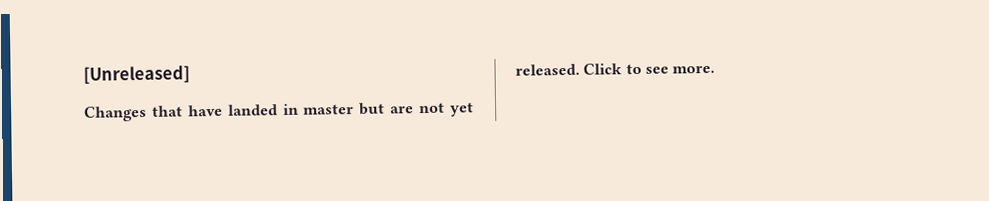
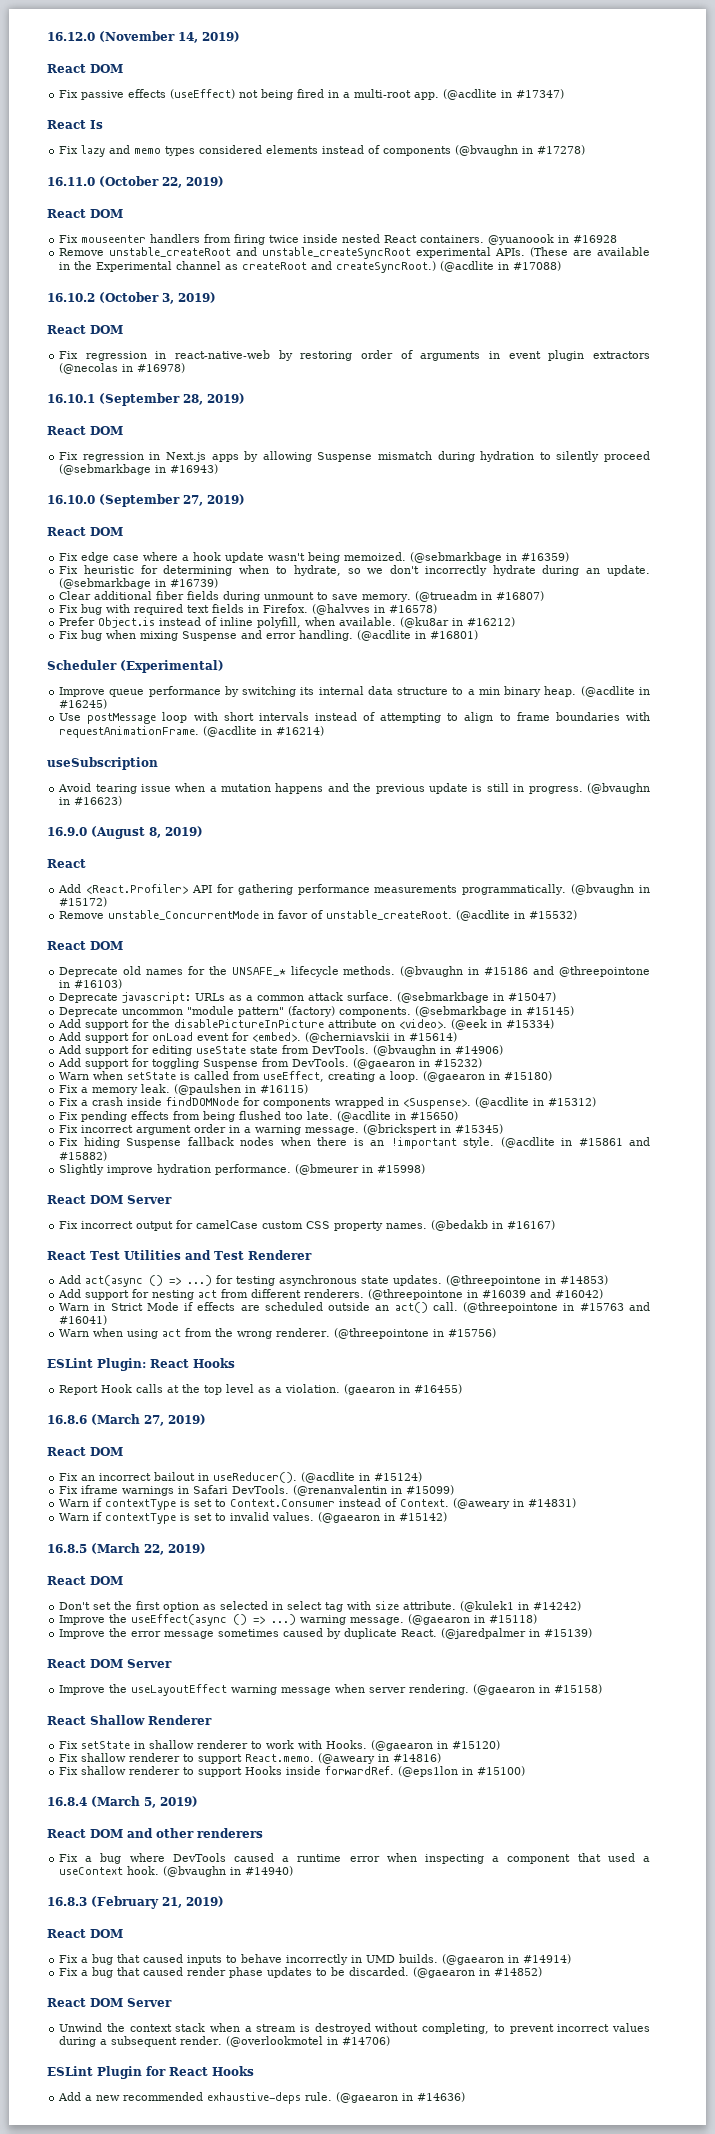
- [Unreleased]
- Changes that have landed in master but are not yet released. Click to see more.
+ 16.12.0 (November 14, 2019)
+ React DOM
+ Fix passive effects (useEffect) not being fired in a multi-root app. (@acdlite in #17347)
+ React Is
+ Fix lazy and memo types considered elements instead of components (@bvaughn in #17278)
+ 16.11.0 (October 22, 2019)
+ React DOM
+ Fix mouseenter handlers from firing twice inside nested React containers. @yuanoook in #16928
+ Remove unstable_createRoot and unstable_createSyncRoot experimental APIs. (These are available in the Experimental channel as createRoot and createSyncRoot.) (@acdlite in #17088)
+ 16.10.2 (October 3, 2019)
+ React DOM
+ Fix regression in react-native-web by restoring order of arguments in event plugin extractors (@necolas in #16978)
+ 16.10.1 (September 28, 2019)
+ React DOM
+ Fix regression in Next.js apps by allowing Suspense mismatch during hydration to silently proceed (@sebmarkbage in #16943)
+ 16.10.0 (September 27, 2019)
+ React DOM
+ Fix edge case where a hook update wasn't being memoized. (@sebmarkbage in #16359)
+ Fix heuristic for determining when to hydrate, so we don't incorrectly hydrate during an update. (@sebmarkbage in #16739)
+ Clear additional fiber fields during unmount to save memory. (@trueadm in #16807)
+ Fix bug with required text fields in Firefox. (@halvves in #16578)
+ Prefer Object.is instead of inline polyfill, when available. (@ku8ar in #16212)
+ Fix bug when mixing Suspense and error handling. (@acdlite in #16801)
+ Scheduler (Experimental)
+ Improve queue performance by switching its internal data structure to a min binary heap. (@acdlite in #16245)
+ Use postMessage loop with short intervals instead of attempting to align to frame boundaries with requestAnimationFrame. (@acdlite in #16214)
+ useSubscription
+ Avoid tearing issue when a mutation happens and the previous update is still in progress. (@bvaughn in #16623)
+ 16.9.0 (August 8, 2019)
+ React
+ Add <React.Profiler> API for gathering performance measurements programmatically. (@bvaughn in #15172)
+ Remove unstable_ConcurrentMode in favor of unstable_createRoot. (@acdlite in #15532)
+ React DOM
+ Deprecate old names for the UNSAFE_* lifecycle methods. (@bvaughn in #15186 and @threepointone in #16103)
+ Deprecate javascript: URLs as a common attack surface. (@sebmarkbage in #15047)
+ Deprecate uncommon "module pattern" (factory) components. (@sebmarkbage in #15145)
+ Add support for the disablePictureInPicture attribute on <video>. (@eek in #15334)
+ Add support for onLoad event for <embed>. (@cherniavskii in #15614)
+ Add support for editing useState state from DevTools. (@bvaughn in #14906)
+ Add support for toggling Suspense from DevTools. (@gaearon in #15232)
+ Warn when setState is called from useEffect, creating a loop. (@gaearon in #15180)
+ Fix a memory leak. (@paulshen in #16115)
+ Fix a crash inside findDOMNode for components wrapped in <Suspense>. (@acdlite in #15312)
+ Fix pending effects from being flushed too late. (@acdlite in #15650)
+ Fix incorrect argument order in a warning message. (@brickspert in #15345)
+ Fix hiding Suspense fallback nodes when there is an !important style. (@acdlite in #15861 and #15882)
+ Slightly improve hydration performance. (@bmeurer in #15998)
+ React DOM Server
+ Fix incorrect output for camelCase custom CSS property names. (@bedakb in #16167)
+ React Test Utilities and Test Renderer
+ Add act(async () => ...) for testing asynchronous state updates. (@threepointone in #14853)
+ Add support for nesting act from different renderers. (@threepointone in #16039 and #16042)
+ Warn in Strict Mode if effects are scheduled outside an act() call. (@threepointone in #15763 and #16041)
+ Warn when using act from the wrong renderer. (@threepointone in #15756)
+ ESLint Plugin: React Hooks
+ Report Hook calls at the top level as a violation. (gaearon in #16455)
+ 16.8.6 (March 27, 2019)
+ React DOM
+ Fix an incorrect bailout in useReducer(). (@acdlite in #15124)
+ Fix iframe warnings in Safari DevTools. (@renanvalentin in #15099)
+ Warn if contextType is set to Context.Consumer instead of Context. (@aweary in #14831)
+ Warn if contextType is set to invalid values. (@gaearon in #15142)
+ 16.8.5 (March 22, 2019)
+ React DOM
+ Don't set the first option as selected in select tag with size attribute. (@kulek1 in #14242)
+ Improve the useEffect(async () => ...) warning message. (@gaearon in #15118)
+ Improve the error message sometimes caused by duplicate React. (@jaredpalmer in #15139)
+ React DOM Server
+ Improve the useLayoutEffect warning message when server rendering. (@gaearon in #15158)
+ React Shallow Renderer
+ Fix setState in shallow renderer to work with Hooks. (@gaearon in #15120)
+ Fix shallow renderer to support React.memo. (@aweary in #14816)
+ Fix shallow renderer to support Hooks inside forwardRef. (@eps1lon in #15100)
+ 16.8.4 (March 5, 2019)
+ React DOM and other renderers
+ Fix a bug where DevTools caused a runtime error when inspecting a component that used a useContext hook. (@bvaughn in #14940)
+ 16.8.3 (February 21, 2019)
+ React DOM
+ Fix a bug that caused inputs to behave incorrectly in UMD builds. (@gaearon in #14914)
+ Fix a bug that caused render phase updates to be discarded. (@gaearon in #14852)
+ React DOM Server
+ Unwind the context stack when a stream is destroyed without completing, to prevent incorrect values during a subsequent render. (@overlookmotel in #14706)
+ ESLint Plugin for React Hooks
+ Add a new recommended exhaustive-deps rule. (@gaearon in #14636)

